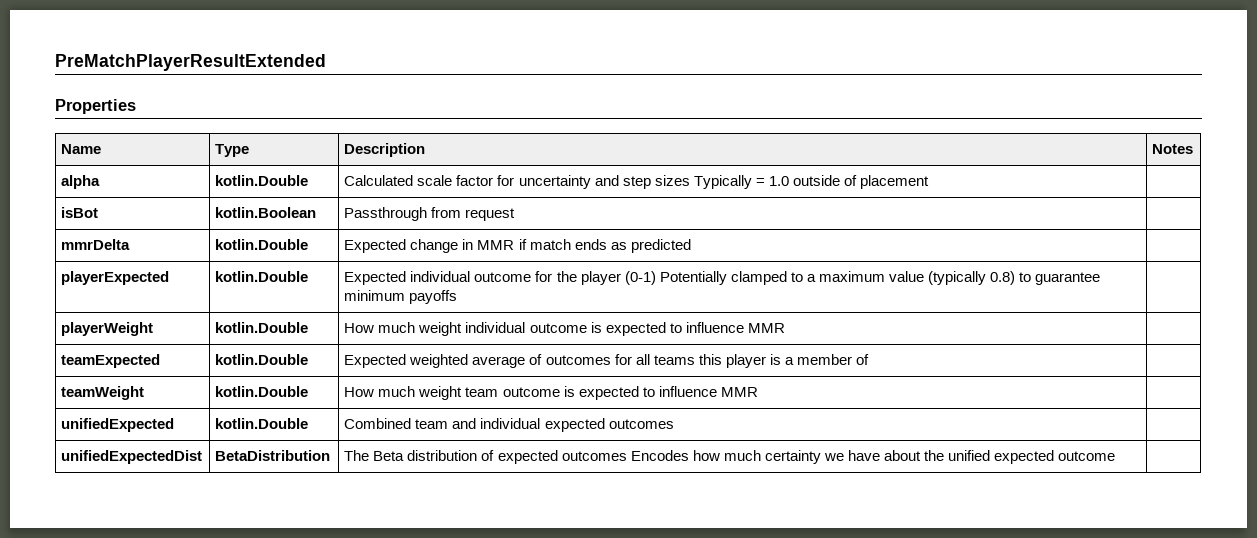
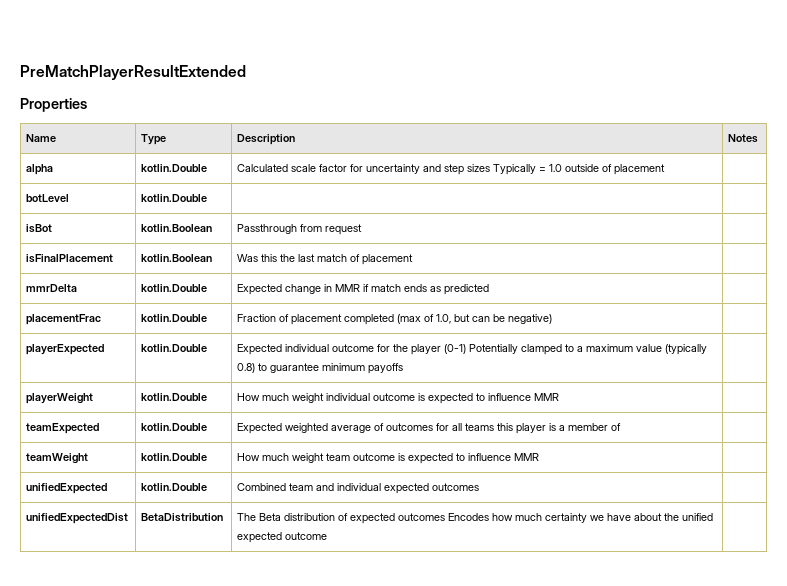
+ botLevel | kotlin.Double | |
+ isFinalPlacement | kotlin.Boolean | Was this the last match of placement |
+ placementFrac | kotlin.Double | Fraction of placement completed (max of 1.0, but can be negative) |

